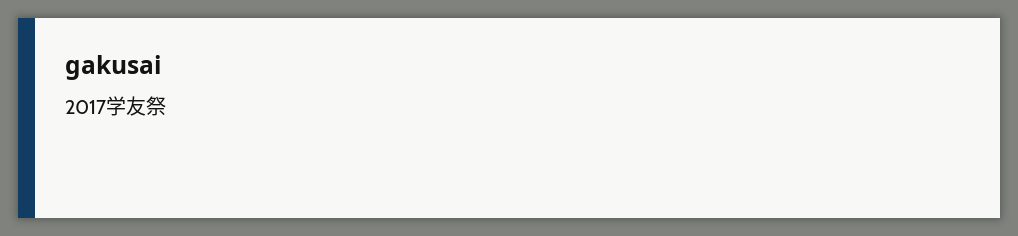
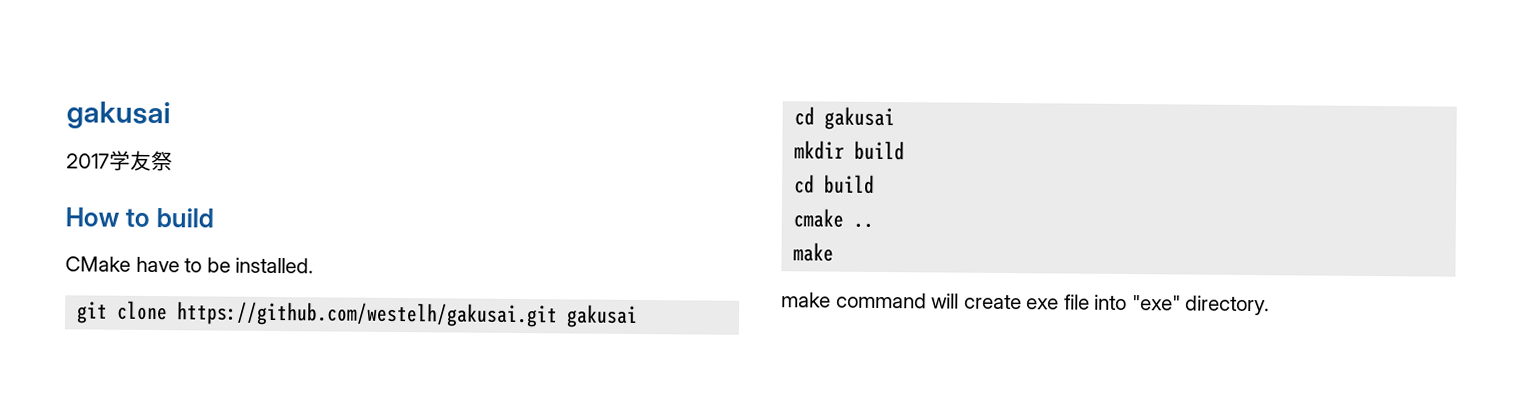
+ How to build
+ CMake have to be installed.
+ git clone https://github.com/westelh/gakusai.git gakusai
+ cd gakusai
+ mkdir build
+ cd build
+ cmake ..
+ make
+ make command will create exe file into "exe" directory.

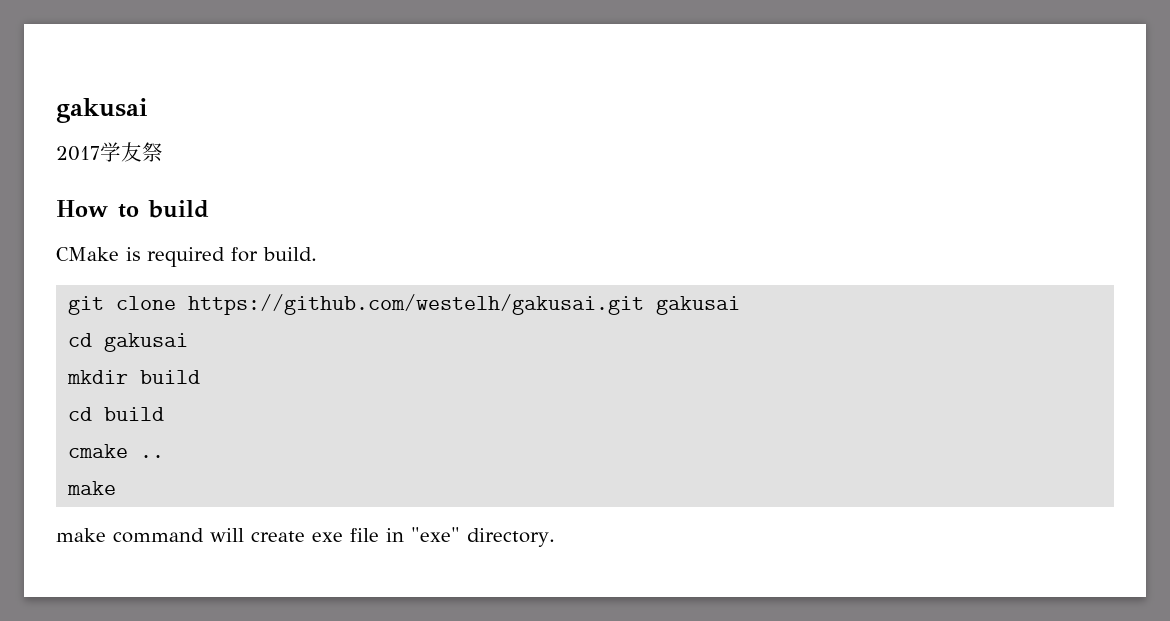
- CMake have to be installed.
+ CMake is required for build.
- make command will create exe file into "exe" directory.
+ make command will create exe file in "exe" directory.

